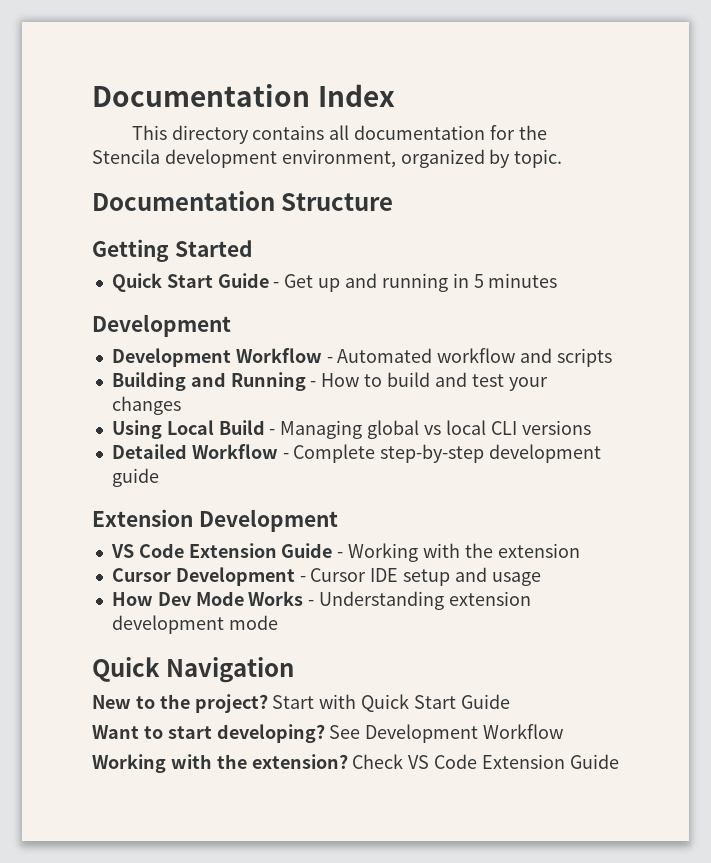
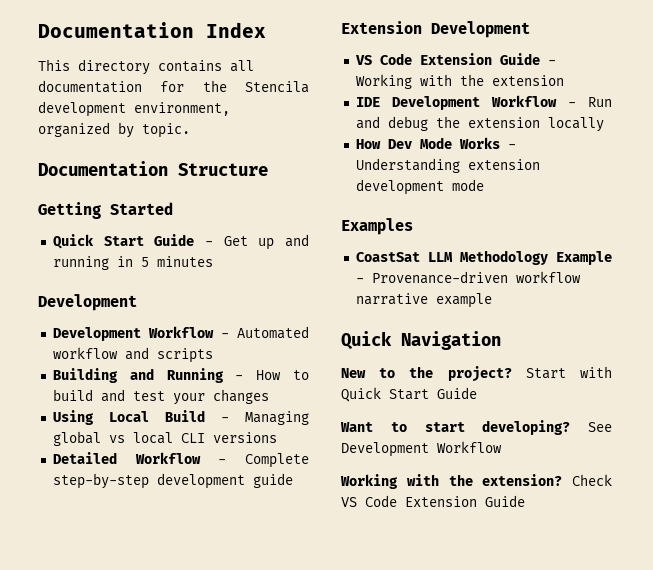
- Cursor Development - Cursor IDE setup and usage
+ IDE Development Workflow - Run and debug the extension locally
+ Examples
+ CoastSat LLM Methodology Example - Provenance-driven workflow narrative example

